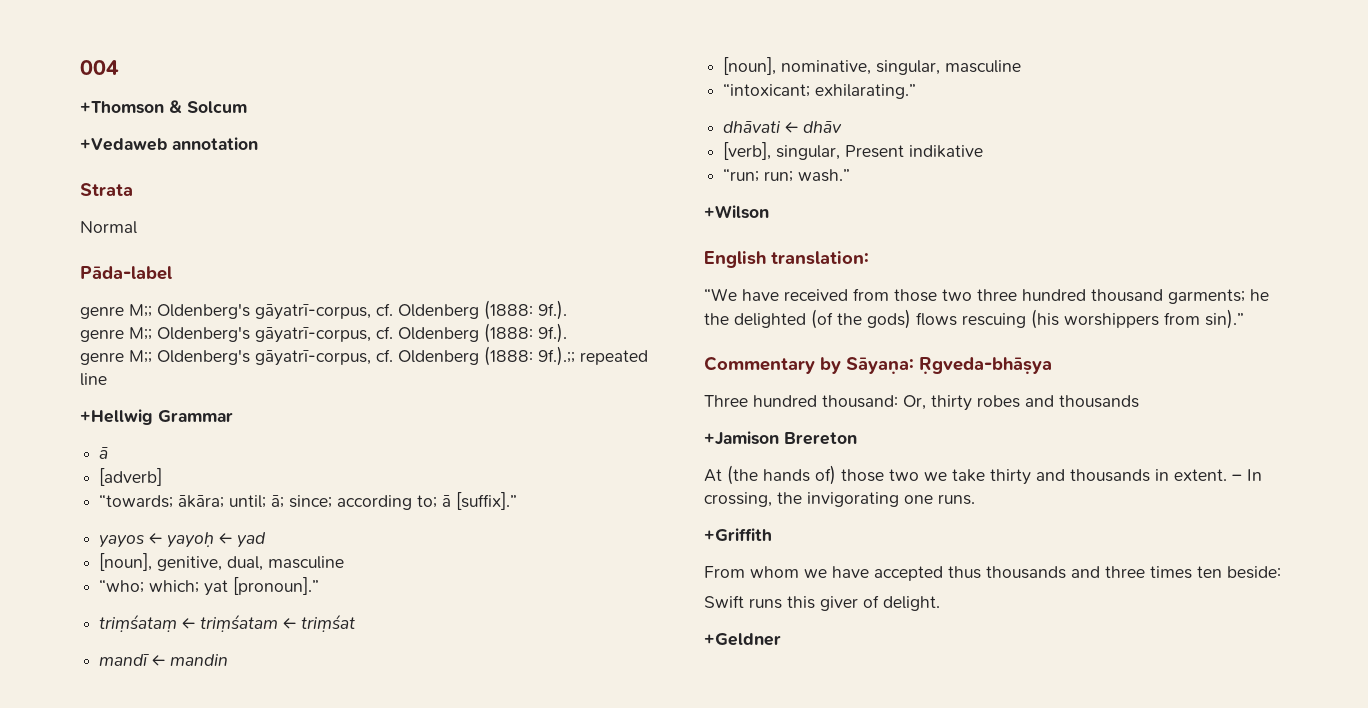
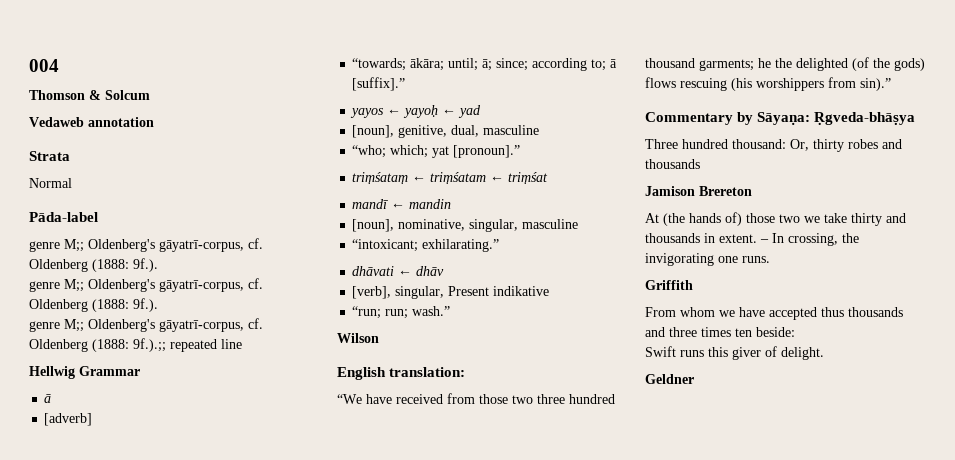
- +Thomson & Solcum
+ Thomson & Solcum
- +Vedaweb annotation
+ Vedaweb annotation
- +Hellwig Grammar
+ Hellwig Grammar
- +Wilson
+ Wilson
- +Jamison Brereton
+ Jamison Brereton
- +Griffith
+ Griffith
- +Geldner
+ Geldner

